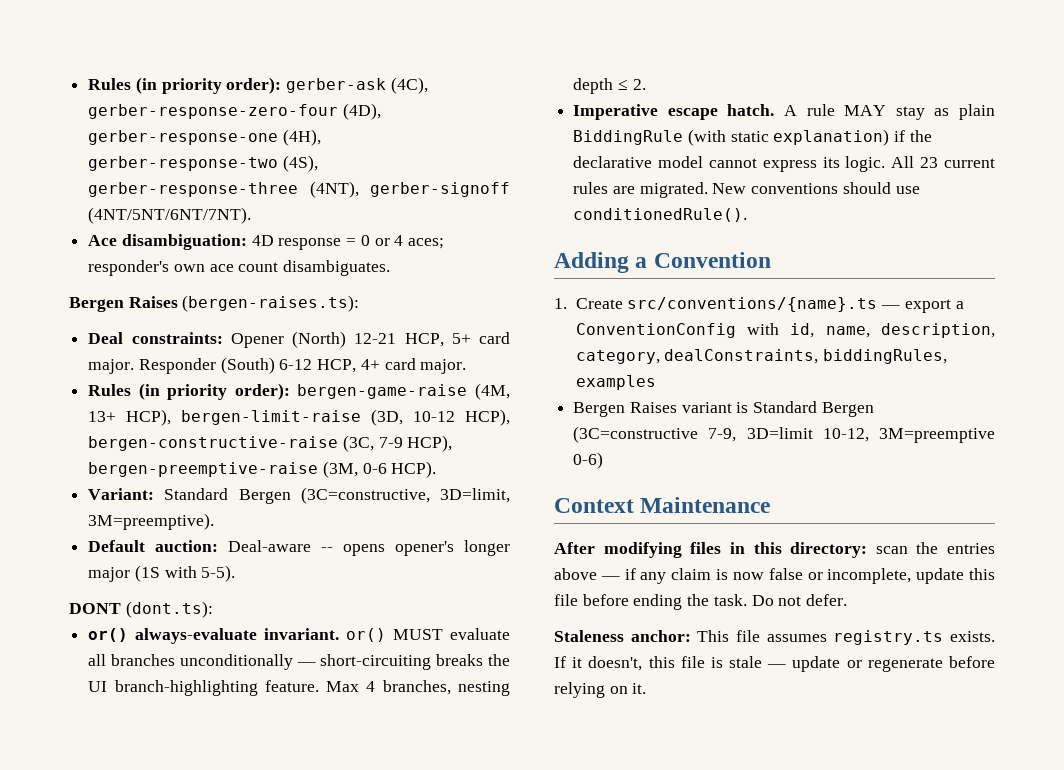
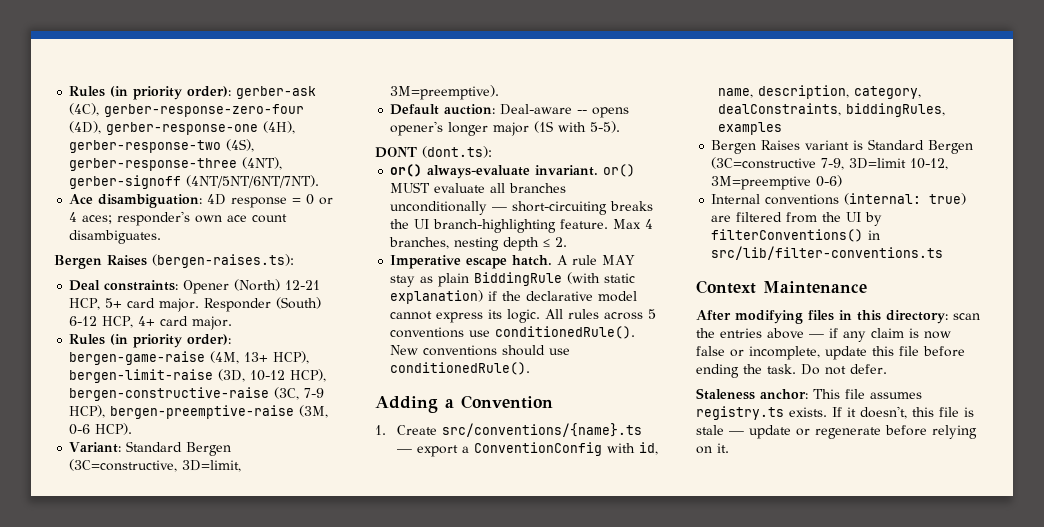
- All 23 current rules are migrated.
+ All rules across 5 conventions use conditionedRule().
+ Internal conventions (internal: true) are filtered from the UI by filterConventions() in src/lib/filter-conventions.ts

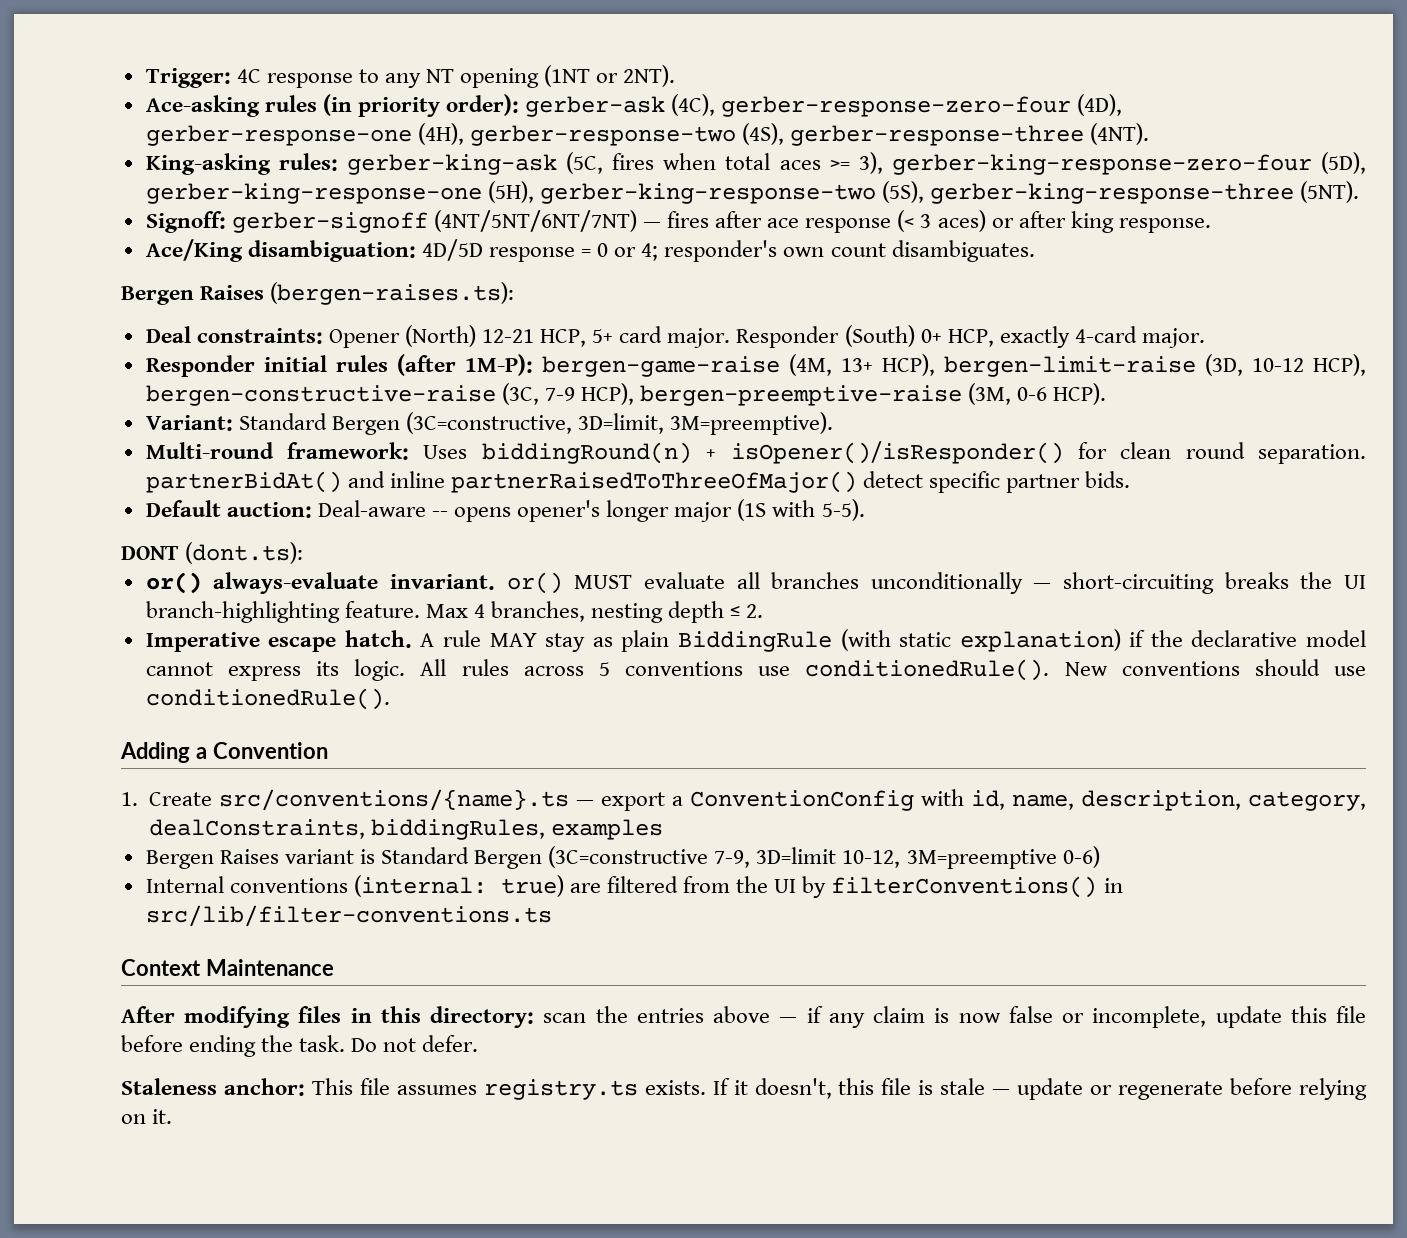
- Rules (in priority order): gerber-ask (4C), gerber-response-zero-four (4D), gerber-response-one (4H), gerber-response-two (4S), gerber-response-three (4NT), gerber-signoff (4NT/5NT/6NT/7NT).
- Ace disambiguation: 4D response = 0 or 4 aces; responder's own ace count disambiguates.
+ Trigger: 4C response to any NT opening (1NT or 2NT).
+ Ace-asking rules (in priority order): gerber-ask (4C), gerber-response-zero-four (4D), gerber-response-one (4H), gerber-response-two (4S), gerber-response-three (4NT).
+ King-asking rules: gerber-king-ask (5C, fires when total aces >= 3), gerber-king-response-zero-four (5D), gerber-king-response-one (5H), gerber-king-response-two (5S), gerber-king-response-three (5NT).
+ Signoff: gerber-signoff (4NT/5NT/6NT/7NT) — fires after ace response (< 3 aces) or after king response.
+ Ace/King disambiguation: 4D/5D response = 0 or 4; responder's own count disambiguates.
- Responder (South) 6-12 HCP, 4+ card major.
- Rules (in priority order): bergen-game-raise (4M, 13+ HCP), bergen-limit-raise (3D, 10-12 HCP), bergen-constructive-raise (3C, 7-9 HCP), bergen-preemptive-raise (3M, 0-6 HCP).
+ Responder (South) 0+ HCP, exactly 4-card major.
+ Responder initial rules (after 1M-P): bergen-game-raise (4M, 13+ HCP), bergen-limit-raise (3D, 10-12 HCP), bergen-constructive-raise (3C, 7-9 HCP), bergen-preemptive-raise (3M, 0-6 HCP).
+ Multi-round framework: Uses biddingRound(n) + isOpener()/isResponder() for clean round separation. partnerBidAt() and inline partnerRaisedToThreeOfMajor() detect specific partner bids.

